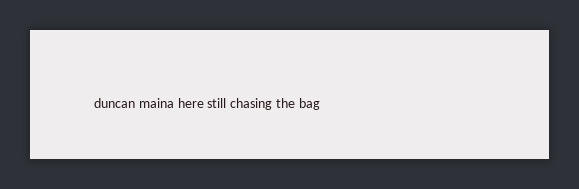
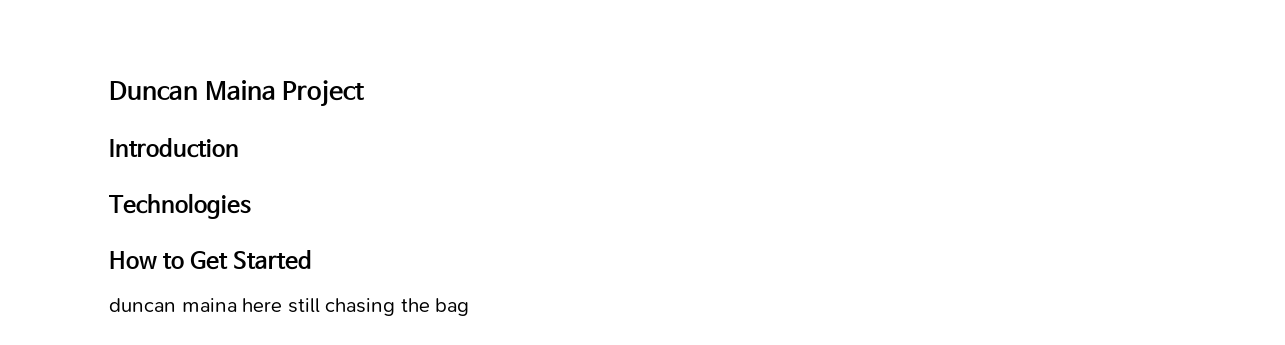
+ Duncan Maina Project
+ Introduction
+ Technologies
+ How to Get Started

